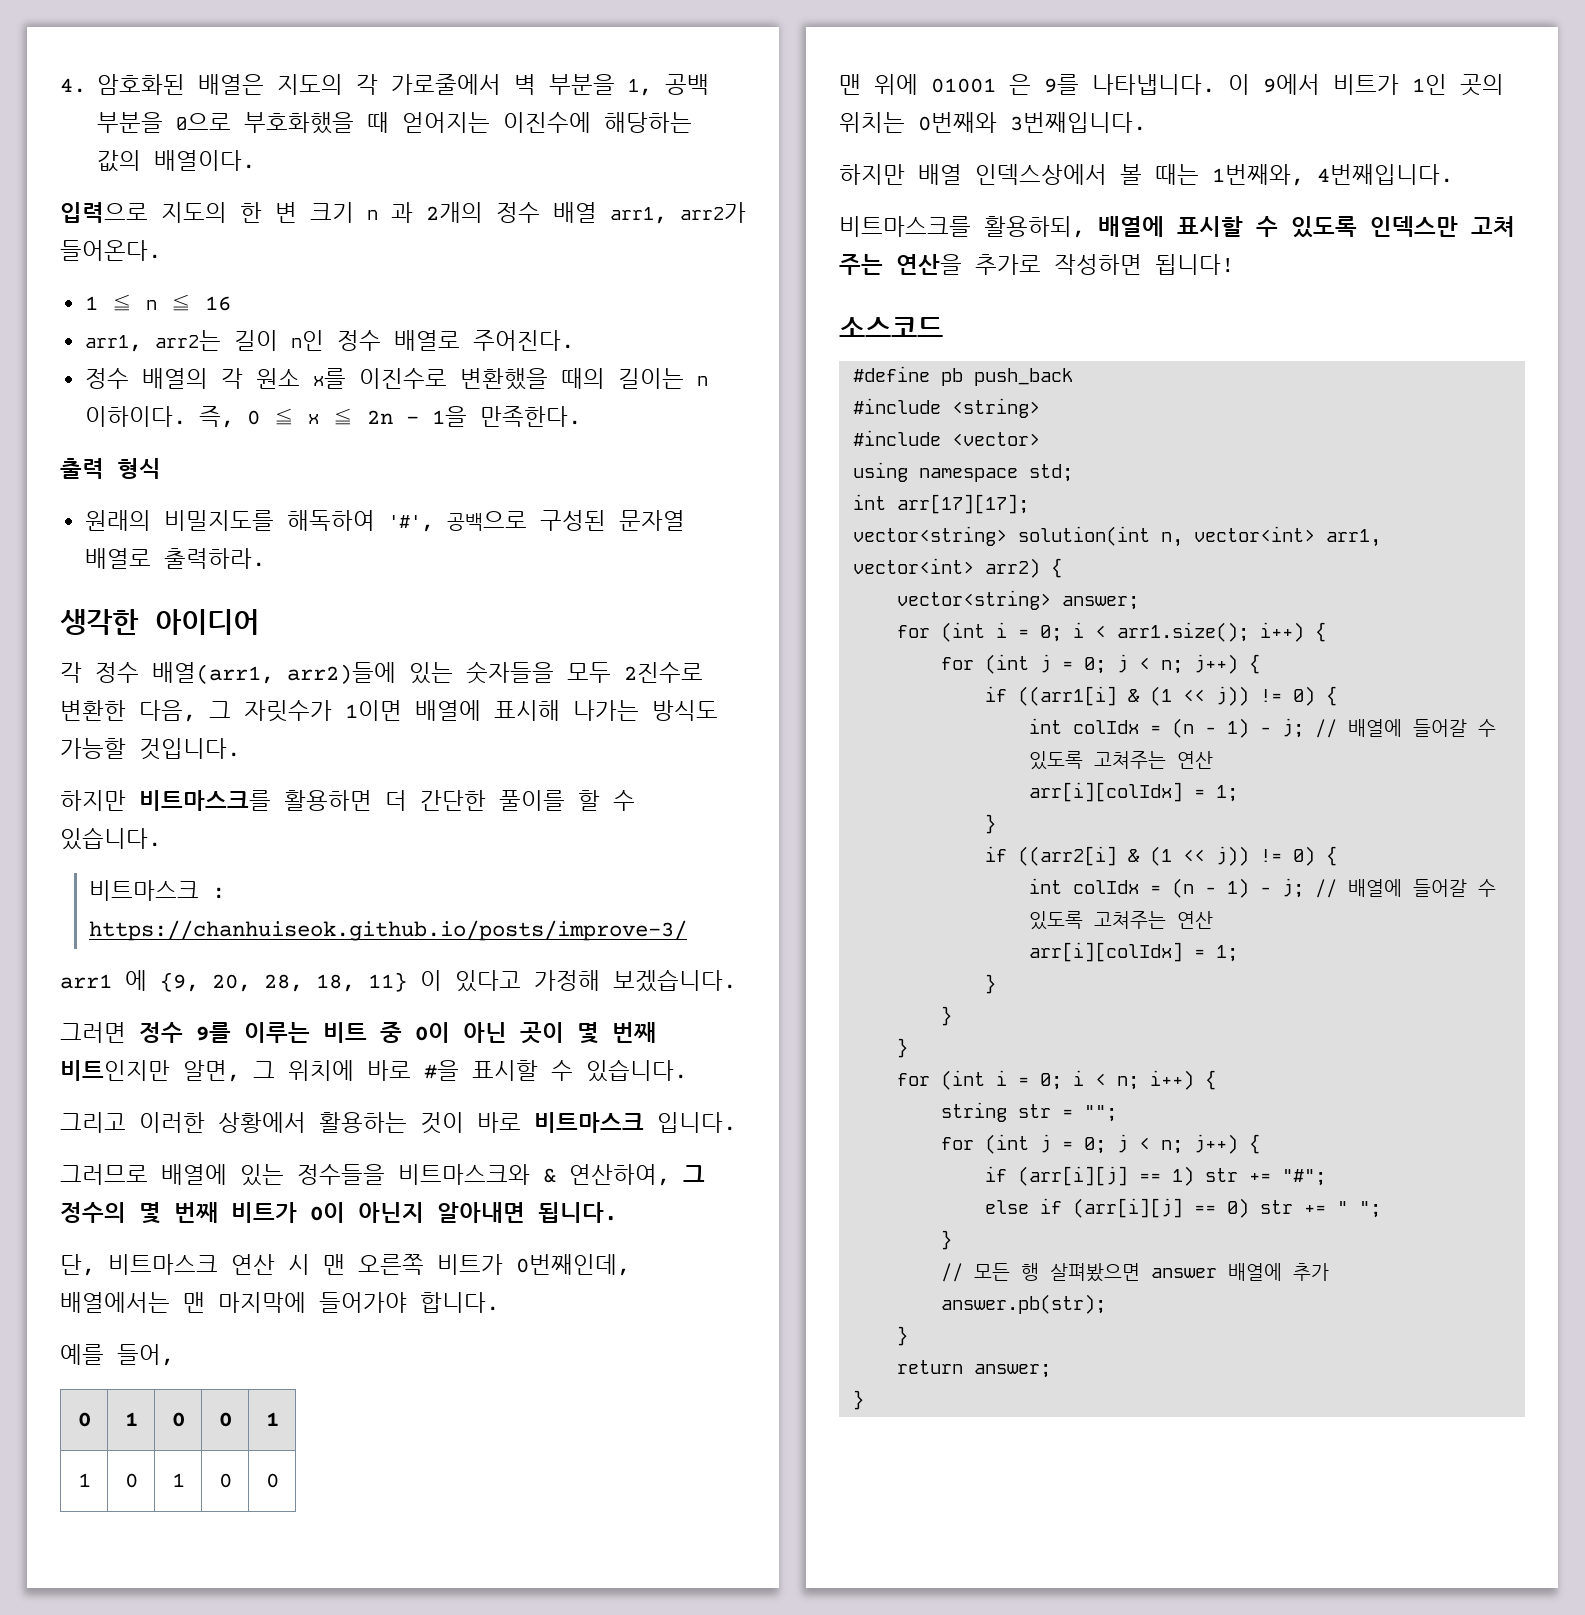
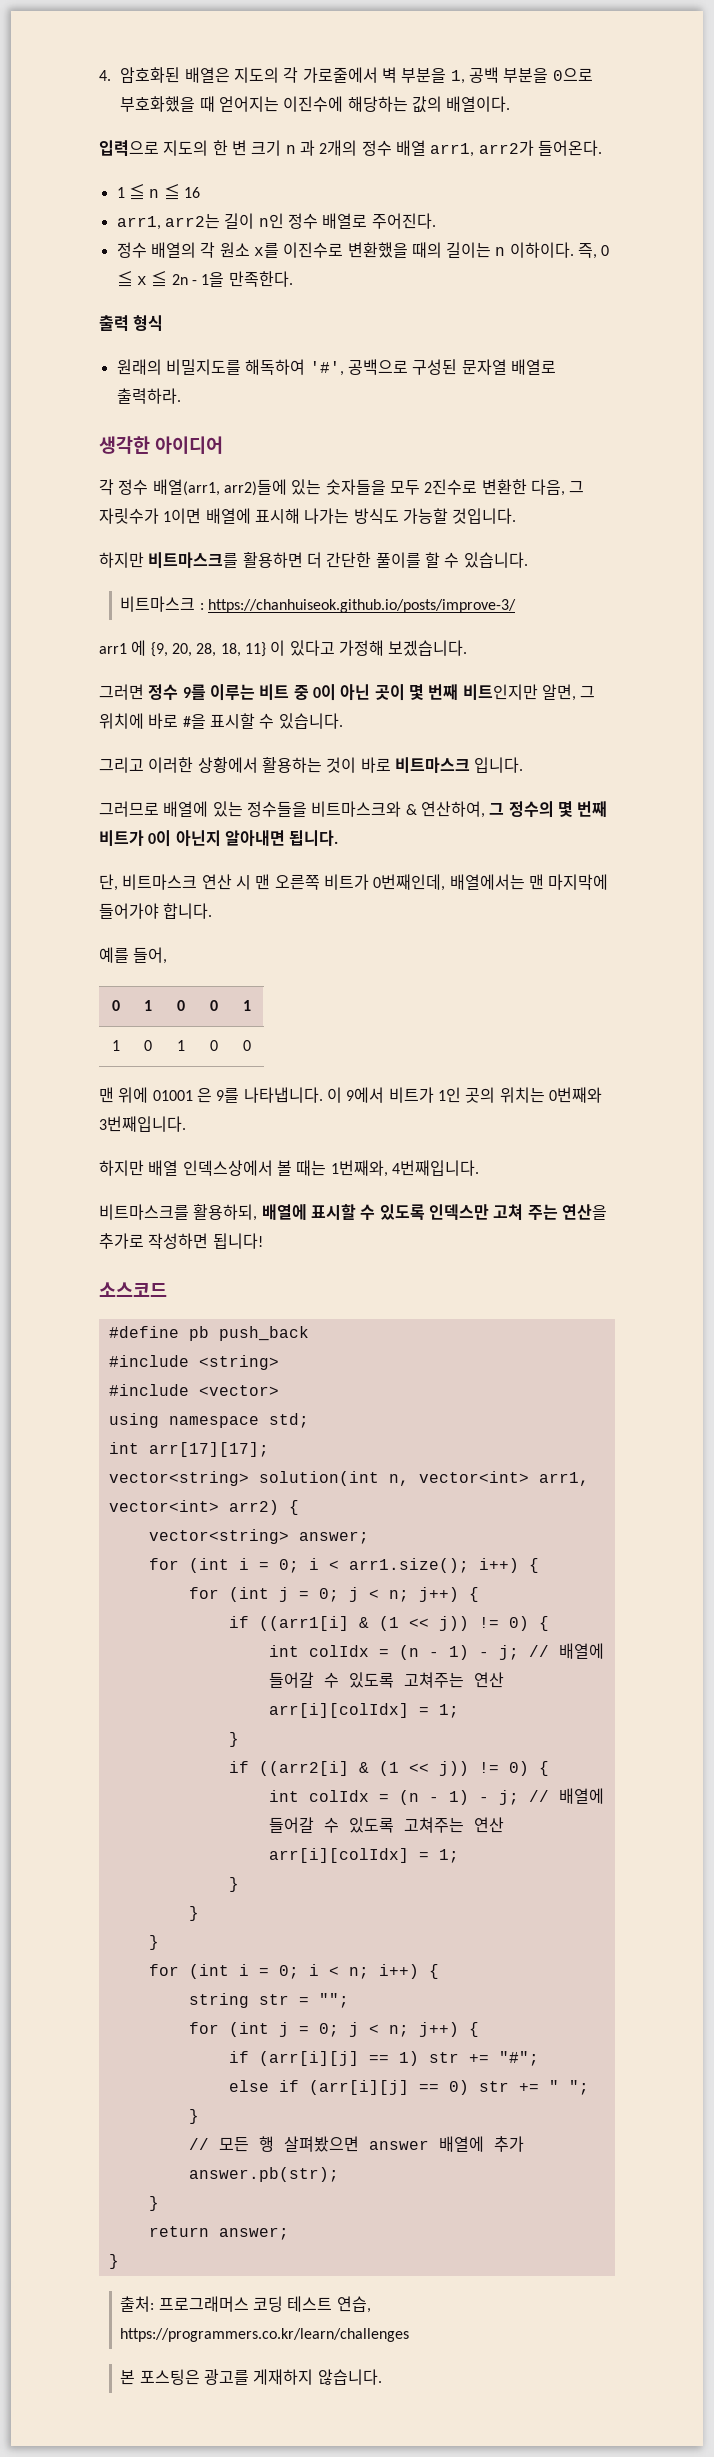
+ 출처: 프로그래머스 코딩 테스트 연습, https://programmers.co.kr/learn/challenges
+ 본 포스팅은 광고를 게재하지 않습니다.

